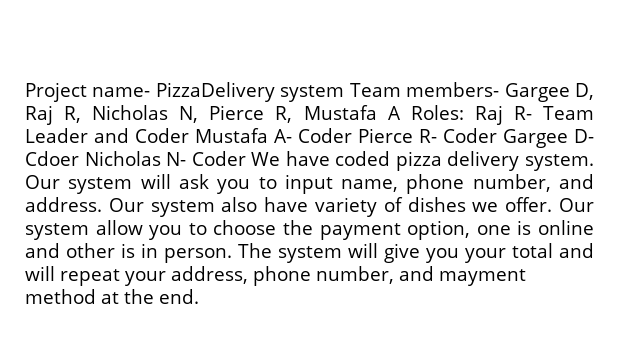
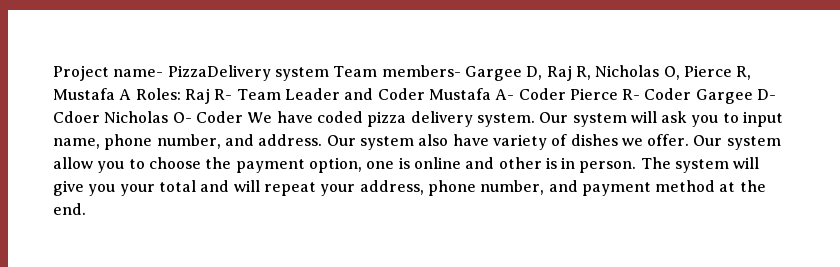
- Project name- PizzaDelivery system Team members- Gargee D, Raj R, Nicholas N, Pierce R, Mustafa A Roles: Raj R- Team Leader and Coder Mustafa A- Coder Pierce R- Coder Gargee D- Cdoer Nicholas N- Coder We have coded pizza delivery system.
+ Project name- PizzaDelivery system Team members- Gargee D, Raj R, Nicholas O, Pierce R, Mustafa A Roles: Raj R- Team Leader and Coder Mustafa A- Coder Pierce R- Coder Gargee D- Cdoer Nicholas O- Coder We have coded pizza delivery system.
- The system will give you your total and will repeat your address, phone number, and mayment method at the end.
+ The system will give you your total and will repeat your address, phone number, and payment method at the end.

